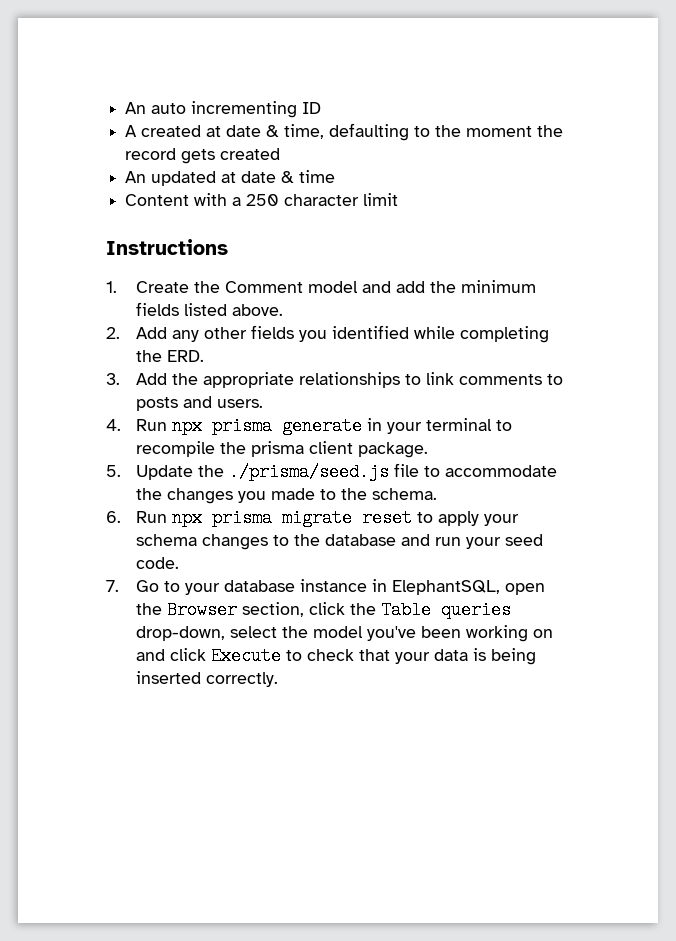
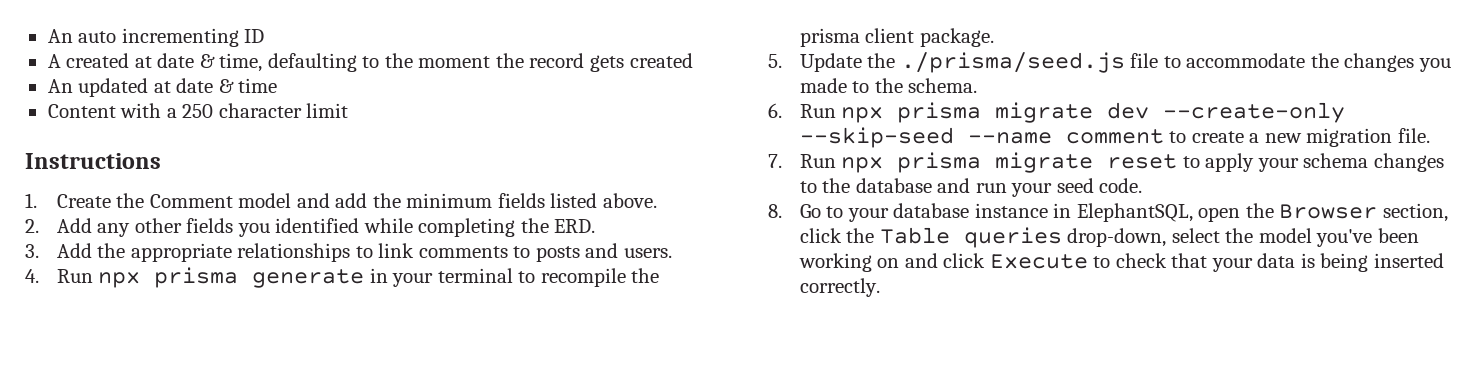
- 6. Run npx prisma migrate reset to apply your schema changes to the database and run your seed code.
+ 6. Run npx prisma migrate dev --create-only --skip-seed --name comment to create a new migration file.
+ 7. Run npx prisma migrate reset to apply your schema changes to the database and run your seed code.
- 7. Go to your database instance in ElephantSQL, open the Browser section, click the Table queries drop-down, select the model you've been working on and click Execute to check that your data is being inserted correctly.
+ 8. Go to your database instance in ElephantSQL, open the Browser section, click the Table queries drop-down, select the model you've been working on and click Execute to check that your data is being inserted correctly.

